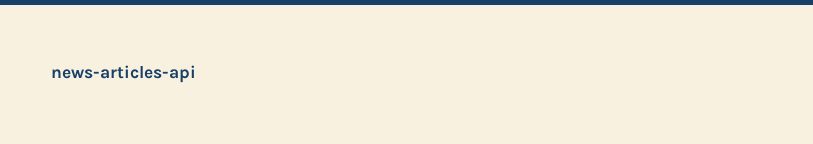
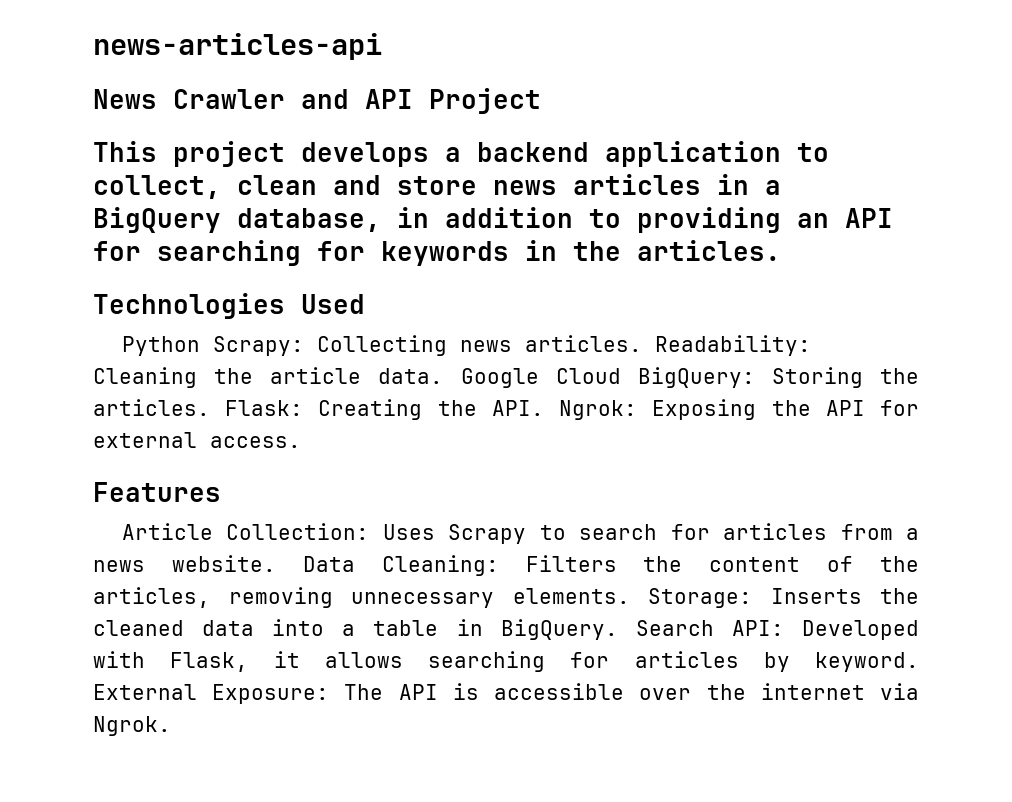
+ News Crawler and API Project
+ This project develops a backend application to collect, clean and store news articles in a BigQuery database, in addition to providing an API for searching for keywords in the articles.
+ Technologies Used
+ Python Scrapy: Collecting news articles. Readability: Cleaning the article data. Google Cloud BigQuery: Storing the articles. Flask: Creating the API. Ngrok: Exposing the API for external access.
+ Features
+ Article Collection: Uses Scrapy to search for articles from a news website. Data Cleaning: Filters the content of the articles, removing unnecessary elements. Storage: Inserts the cleaned data into a table in BigQuery. Search API: Developed with Flask, it allows searching for articles by keyword. External Exposure: The API is accessible over the internet via Ngrok.

